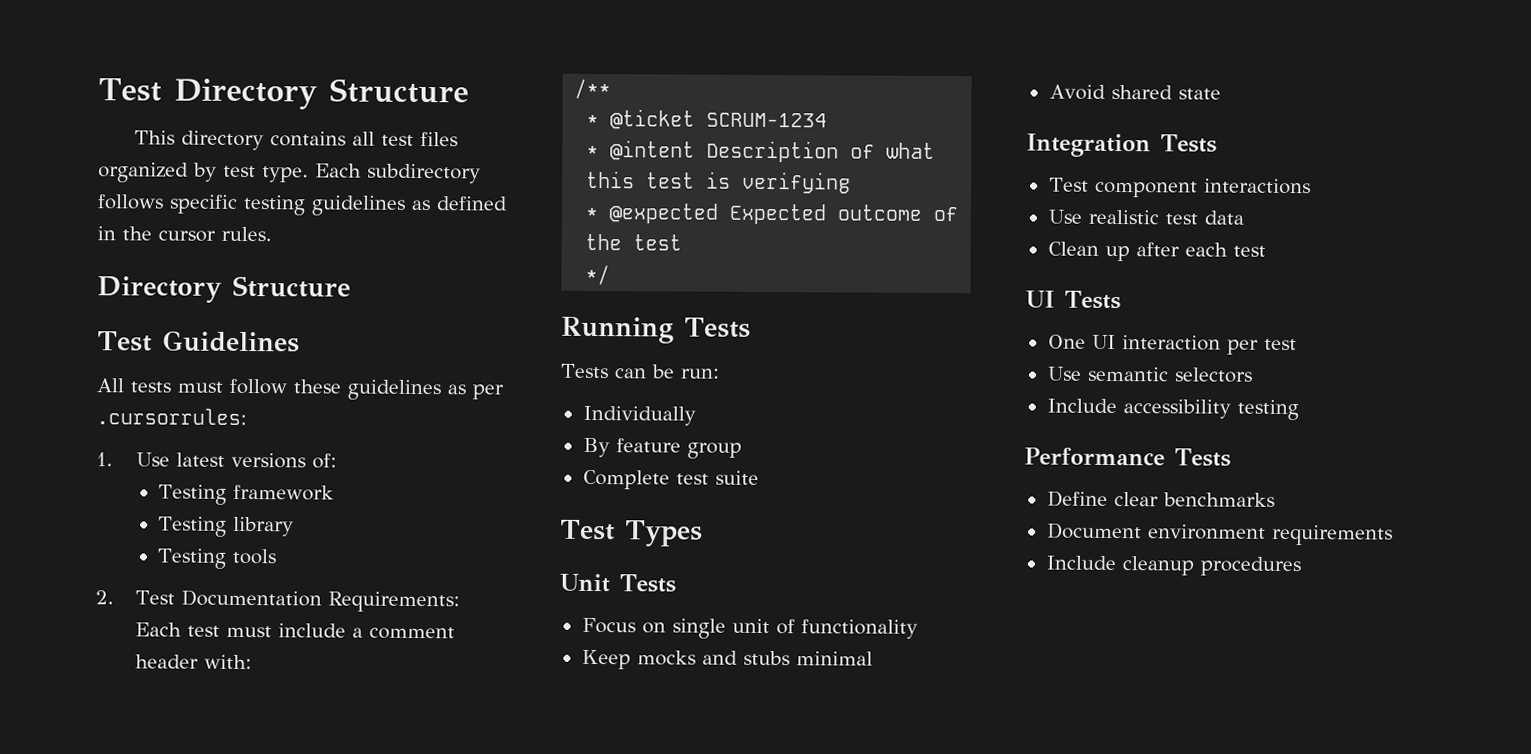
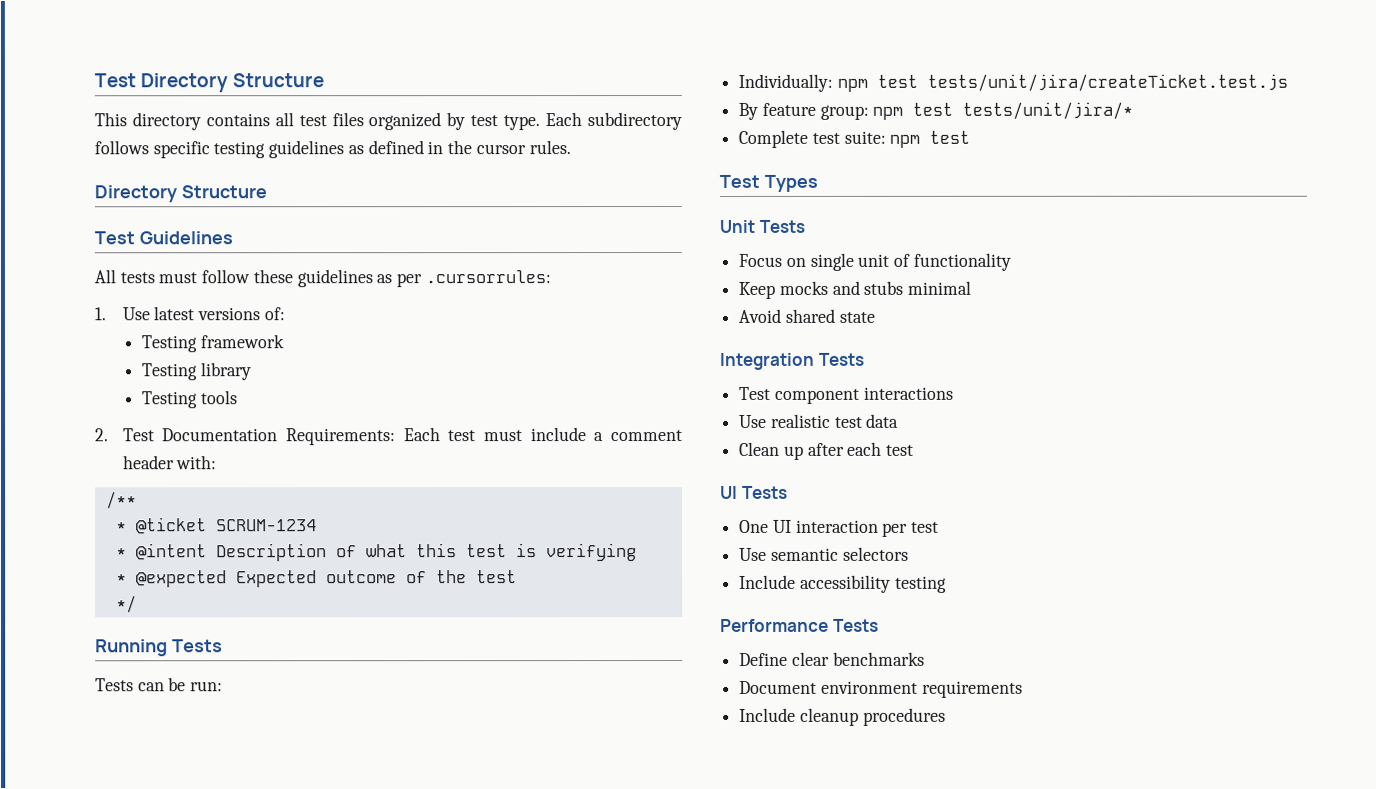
- Individually
- By feature group
+ Individually: npm test tests/unit/jira/createTicket.test.js
+ By feature group: npm test tests/unit/jira/*
- Complete test suite
+ Complete test suite: npm test

